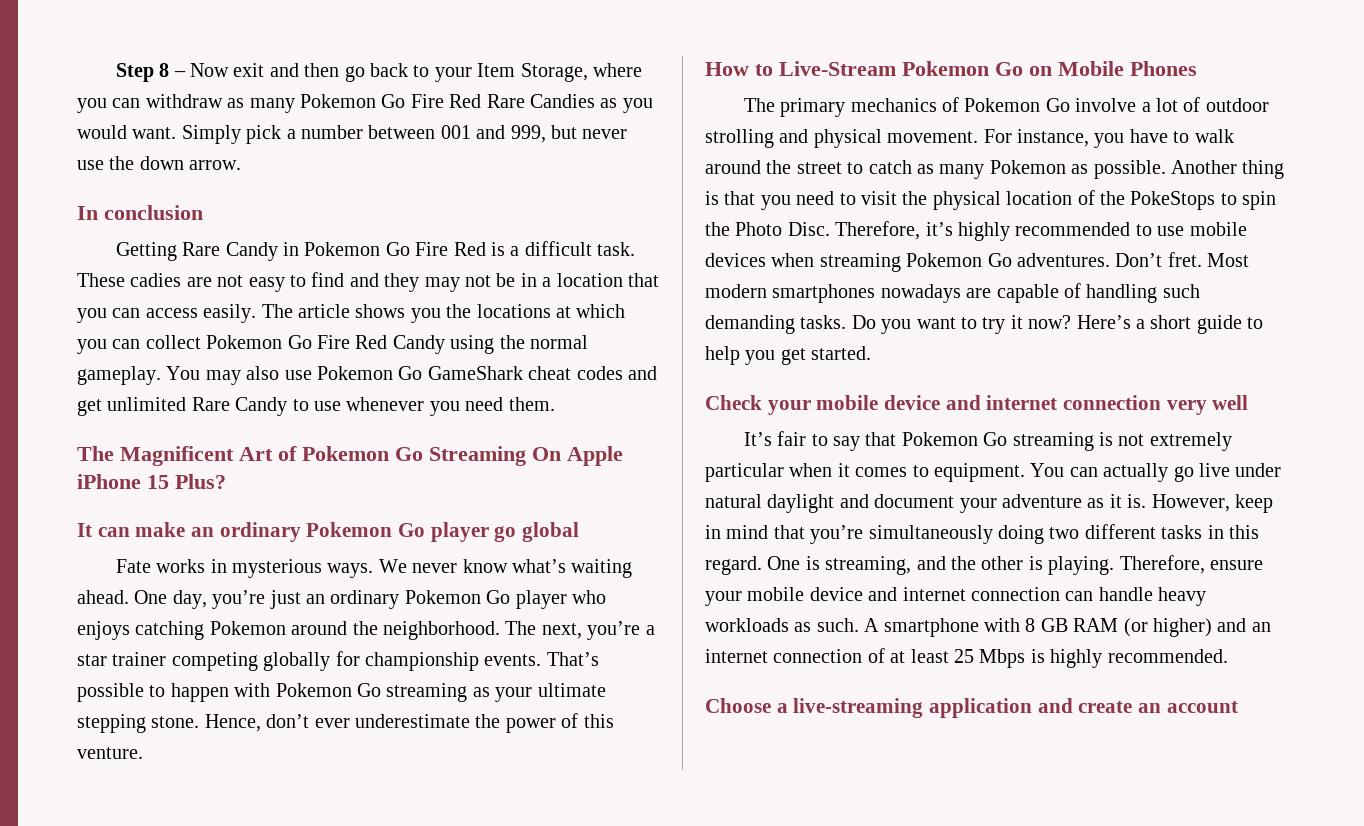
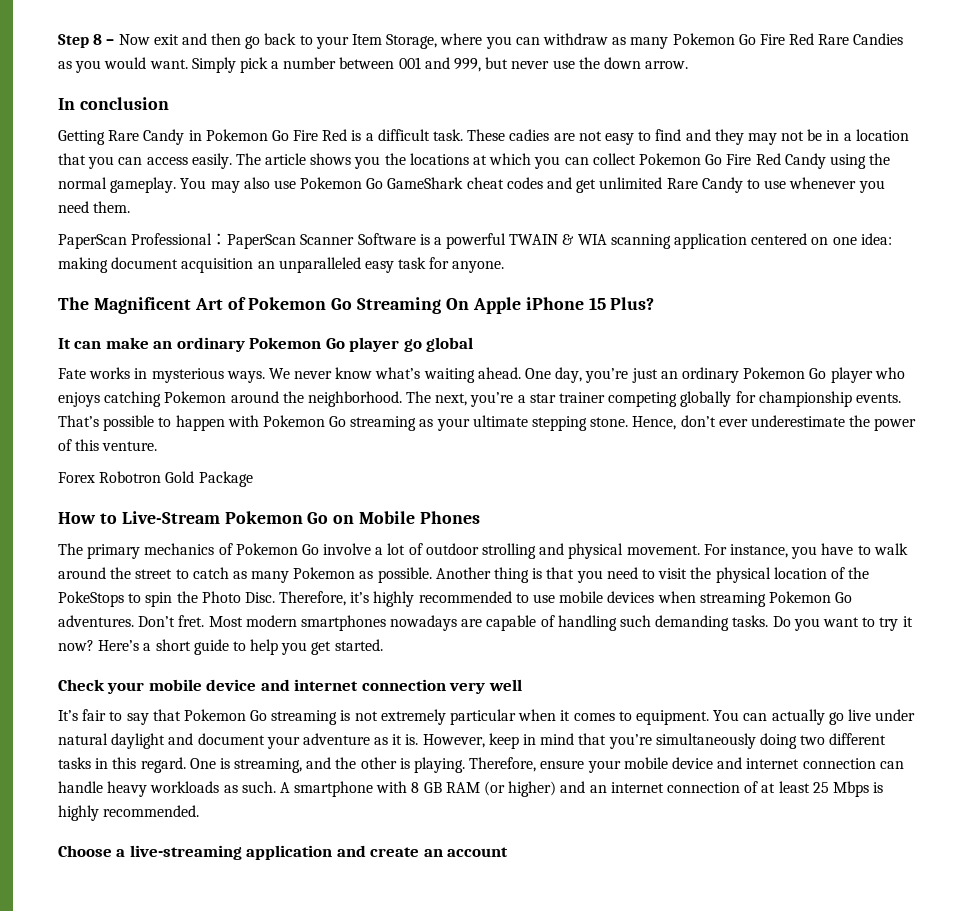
+ PaperScan Professional：PaperScan Scanner Software is a powerful TWAIN & WIA scanning application centered on one idea: making document acquisition an unparalleled easy task for anyone.
+ Forex Robotron Gold Package

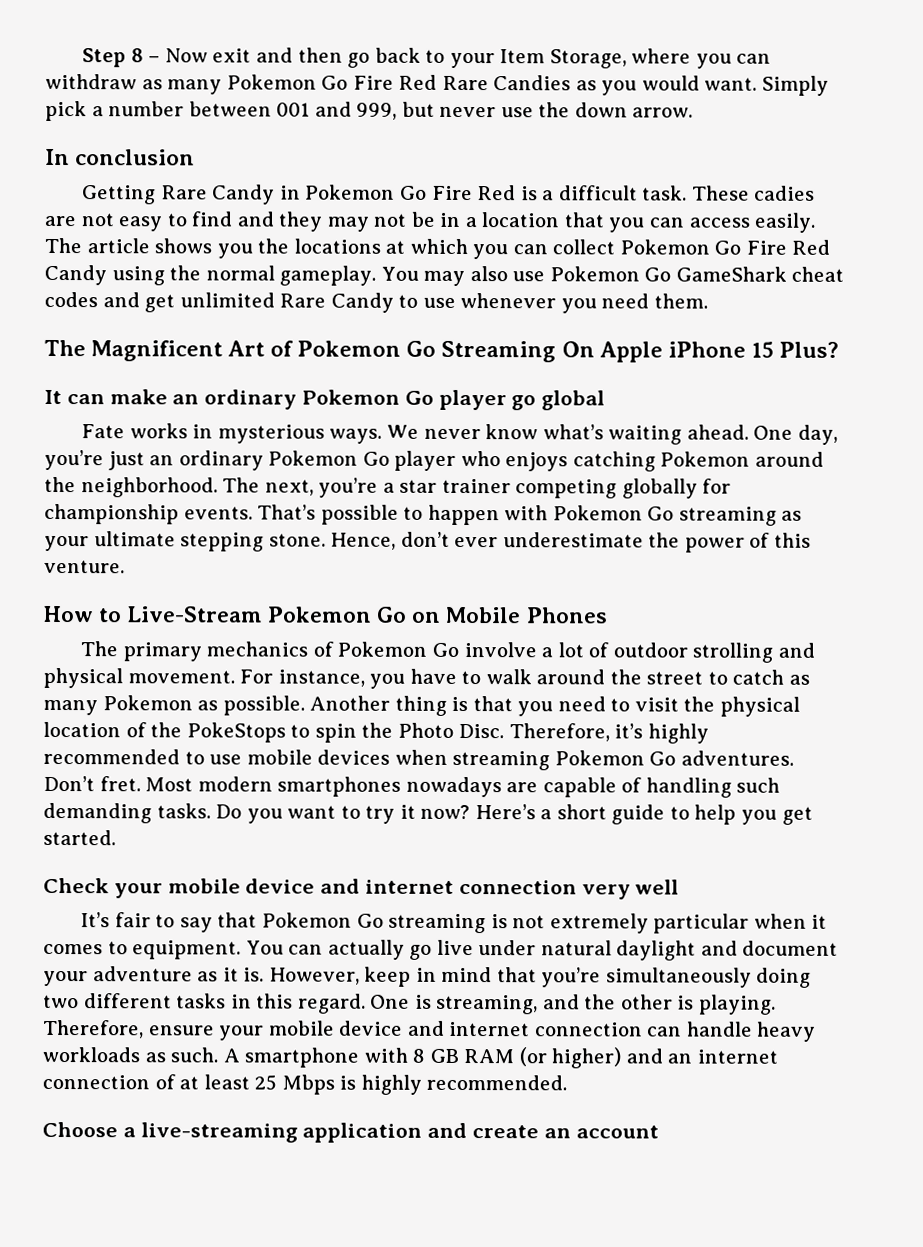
- PaperScan Professional：PaperScan Scanner Software is a powerful TWAIN & WIA scanning application centered on one idea: making document acquisition an unparalleled easy task for anyone.
- Forex Robotron Gold Package

